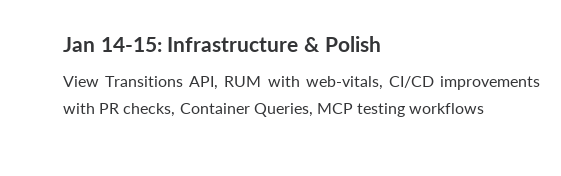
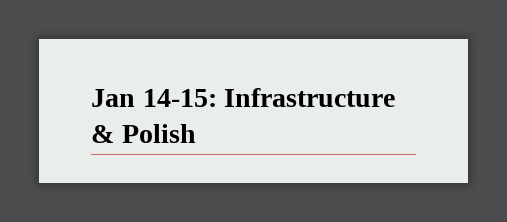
- View Transitions API, RUM with web-vitals, CI/CD improvements with PR checks, Container Queries, MCP testing workflows

